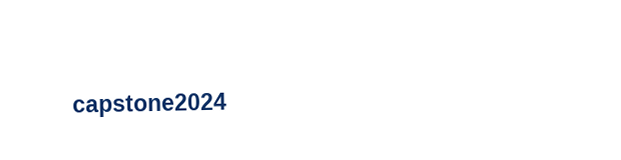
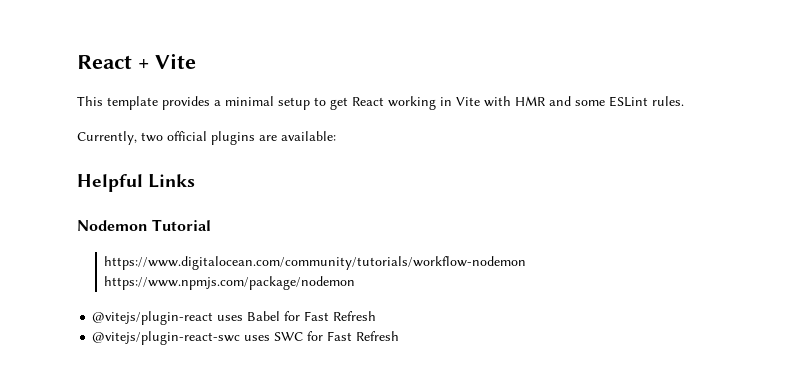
- capstone2024
+ React + Vite
+ This template provides a minimal setup to get React working in Vite with HMR and some ESLint rules.
+ Currently, two official plugins are available:
+ Helpful Links
+ Nodemon Tutorial
+ https://www.digitalocean.com/community/tutorials/workflow-nodemon https://www.npmjs.com/package/nodemon
+ @vitejs/plugin-react uses Babel for Fast Refresh
+ @vitejs/plugin-react-swc uses SWC for Fast Refresh

